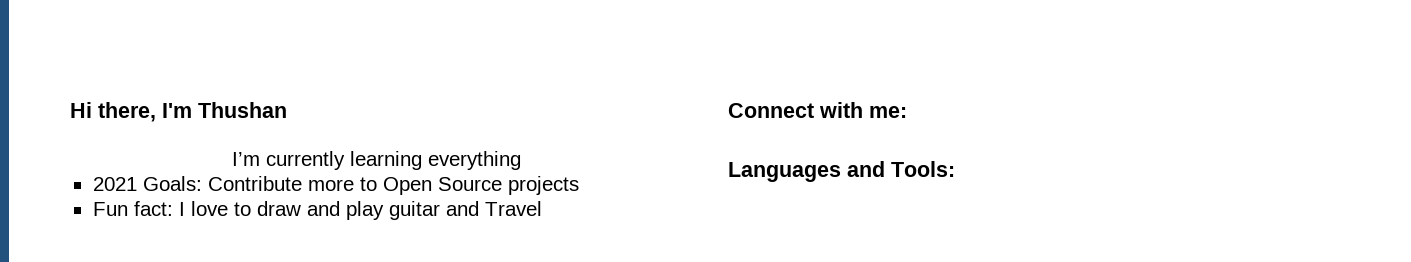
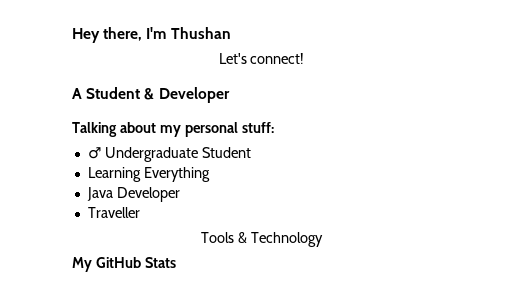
- Hi there, I'm Thushan
+ Hey there, I'm Thushan
- I’m currently learning everything
- 2021 Goals: Contribute more to Open Source projects
- Fun fact: I love to draw and play guitar and Travel
- Connect with me:
- Languages and Tools:
+ Let's connect!
+ A Student & Developer
+ Talking about my personal stuff:
+ ♂ Undergraduate Student
+ Learning Everything
+ Java Developer
+ Traveller
+ Tools & Technology
+ My GitHub Stats

